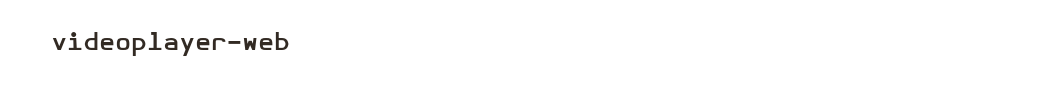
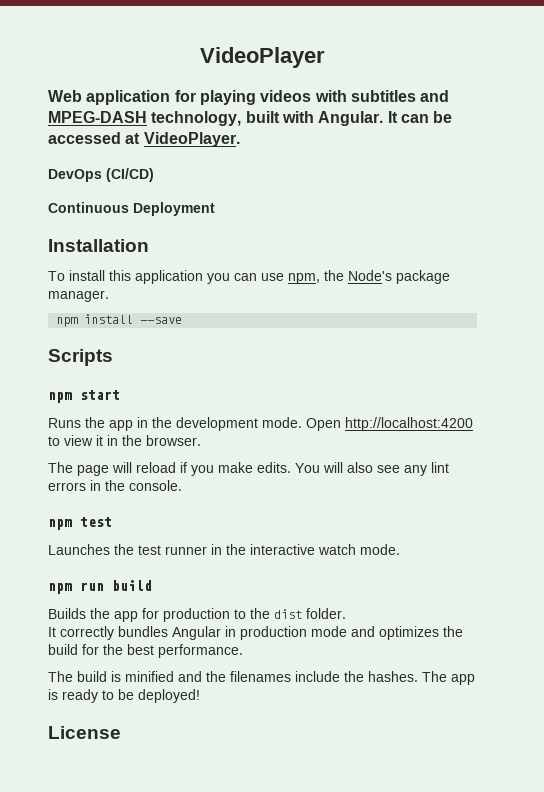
- videoplayer-web
+ VideoPlayer
+ Web application for playing videos with subtitles and MPEG-DASH technology, built with Angular. It can be accessed at VideoPlayer.
+ DevOps (CI/CD)
+ Continuous Deployment
+ Installation
+ To install this application you can use npm, the Node's package manager.
+ npm install --save
+ Scripts
+ npm start
+ Runs the app in the development mode. Open http://localhost:4200 to view it in the browser.
+ The page will reload if you make edits. You will also see any lint errors in the console.
+ npm test
+ Launches the test runner in the interactive watch mode.
+ npm run build
+ Builds the app for production to the dist folder.
+ It correctly bundles Angular in production mode and optimizes the build for the best performance.
+ The build is minified and the filenames include the hashes. The app is ready to be deployed!
+ License

